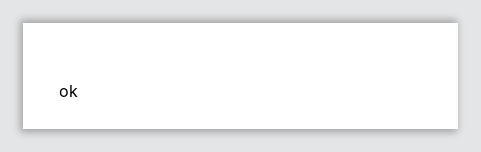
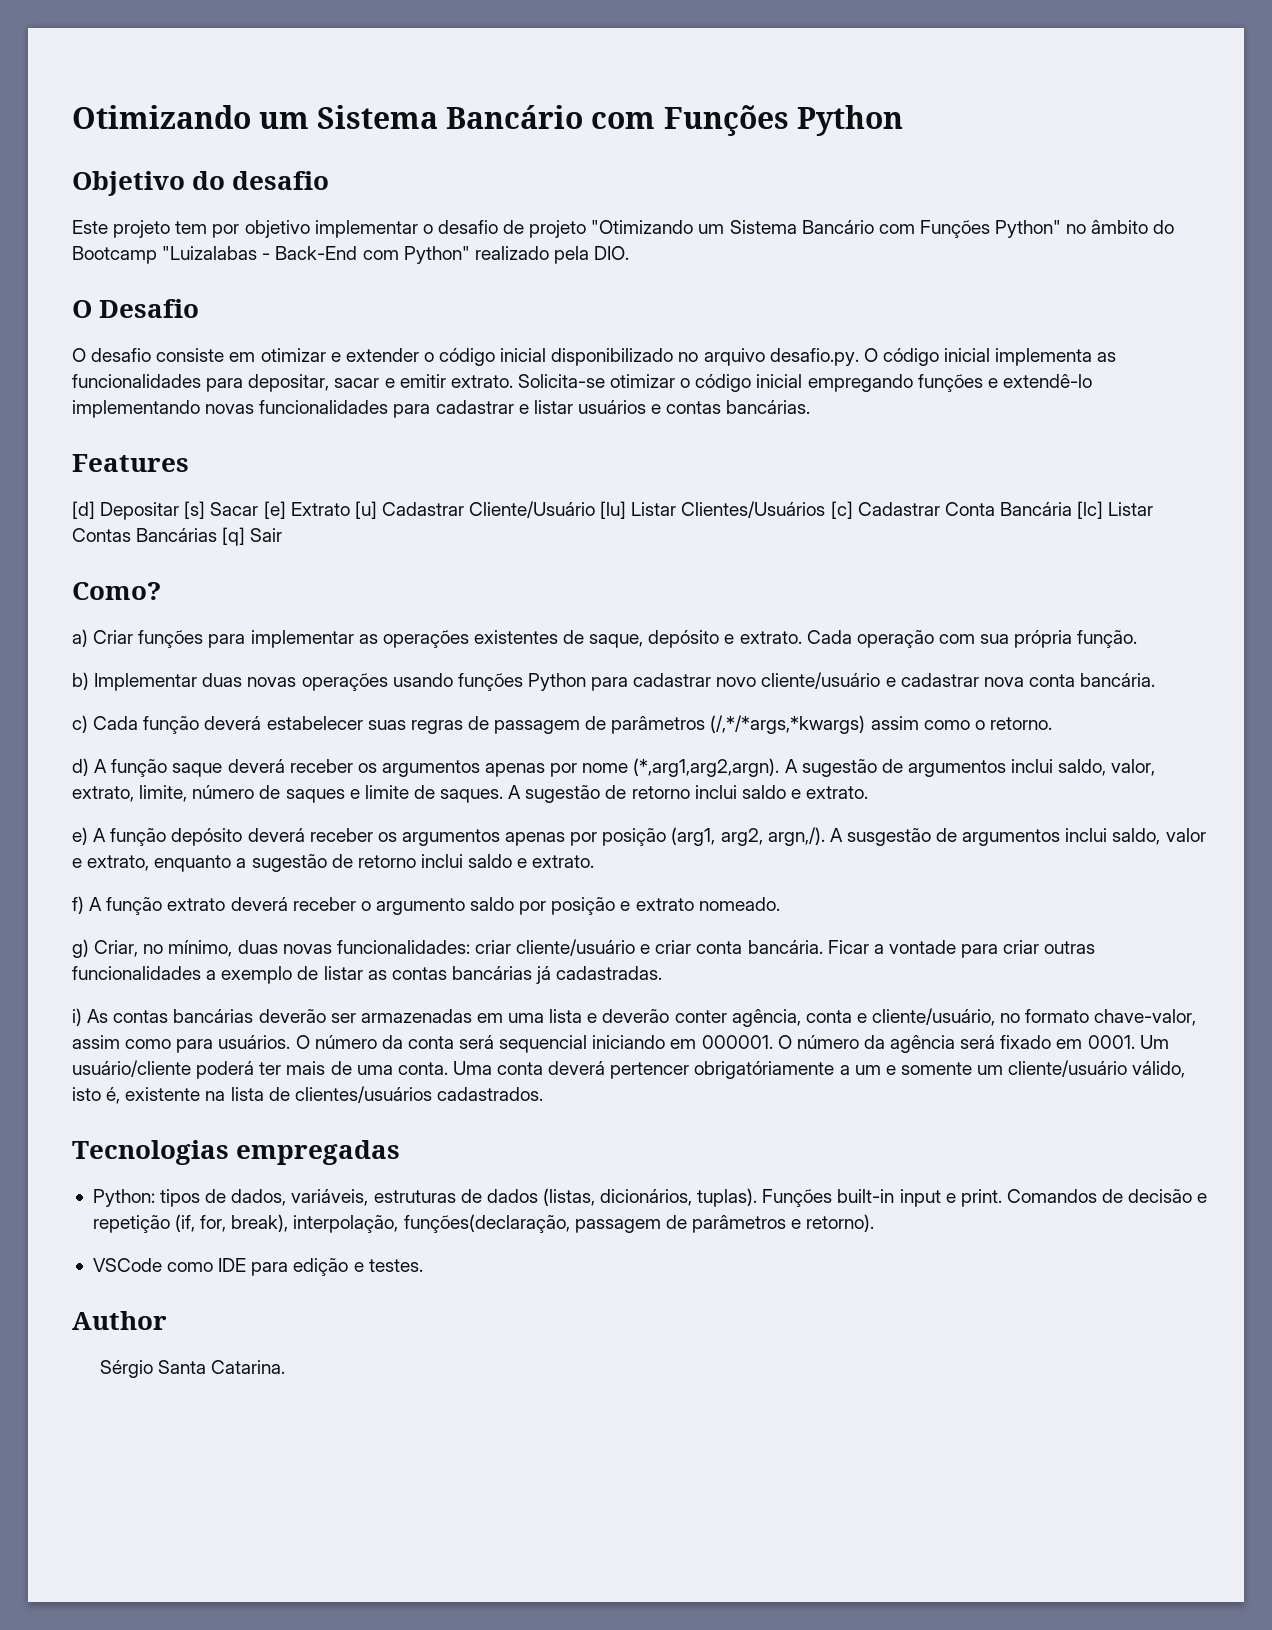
- ok
+ Otimizando um Sistema Bancário com Funções Python
+ Objetivo do desafio
+ Este projeto tem por objetivo implementar o desafio de projeto "Otimizando um Sistema Bancário com Funções Python" no âmbito do Bootcamp "Luizalabas - Back-End com Python" realizado pela DIO.
+ O Desafio
+ O desafio consiste em otimizar e extender o código inicial disponibilizado no arquivo desafio.py. O código inicial implementa as funcionalidades para depositar, sacar e emitir extrato. Solicita-se otimizar o código inicial empregando funções e extendê-lo implementando novas funcionalidades para cadastrar e listar usuários e contas bancárias.
+ Features
+ [d] Depositar [s] Sacar [e] Extrato [u] Cadastrar Cliente/Usuário [lu] Listar Clientes/Usuários [c] Cadastrar Conta Bancária [lc] Listar Contas Bancárias [q] Sair
+ Como?
+ a) Criar funções para implementar as operações existentes de saque, depósito e extrato. Cada operação com sua própria função.
+ b) Implementar duas novas operações usando funções Python para cadastrar novo cliente/usuário e cadastrar nova conta bancária.
+ c) Cada função deverá estabelecer suas regras de passagem de parâmetros (/,*/*args,*kwargs) assim como o retorno.
+ d) A função saque deverá receber os argumentos apenas por nome (*,arg1,arg2,argn). A sugestão de argumentos inclui saldo, valor, extrato, limite, número de saques e limite de saques. A sugestão de retorno inclui saldo e extrato.
+ e) A função depósito deverá receber os argumentos apenas por posição (arg1, arg2, argn,/). A susgestão de argumentos inclui saldo, valor e extrato, enquanto a sugestão de retorno inclui saldo e extrato.
+ f) A função extrato deverá receber o argumento saldo por posição e extrato nomeado.
+ g) Criar, no mínimo, duas novas funcionalidades: criar cliente/usuário e criar conta bancária. Ficar a vontade para criar outras funcionalidades a exemplo de listar as contas bancárias já cadastradas.
+ i) As contas bancárias deverão ser armazenadas em uma lista e deverão conter agência, conta e cliente/usuário, no formato chave-valor, assim como para usuários. O número da conta será sequencial iniciando em 000001. O número da agência será fixado em 0001. Um usuário/cliente poderá ter mais de uma conta. Uma conta deverá pertencer obrigatóriamente a um e somente um cliente/usuário válido, isto é, existente na lista de clientes/usuários cadastrados.
+ Tecnologias empregadas
+ Python: tipos de dados, variáveis, estruturas de dados (listas, dicionários, tuplas). Funções built-in input e print. Comandos de decisão e repetição (if, for, break), interpolação, funções(declaração, passagem de parâmetros e retorno).
+ VSCode como IDE para edição e testes.
+ Author
+ Sérgio Santa Catarina.

